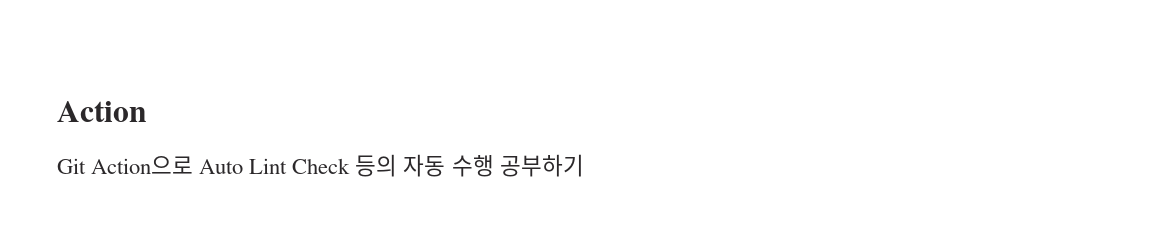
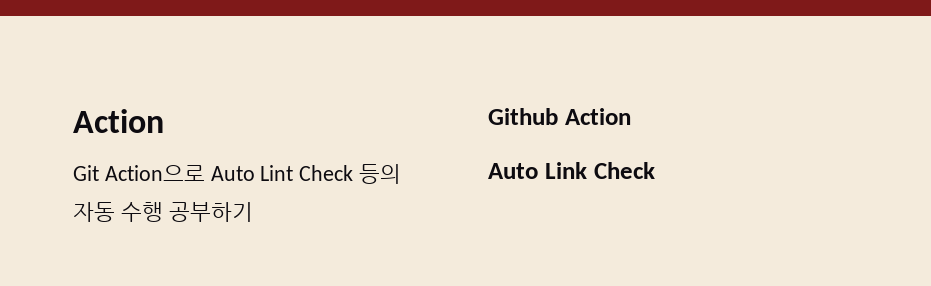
+ Github Action
+ Auto Link Check

